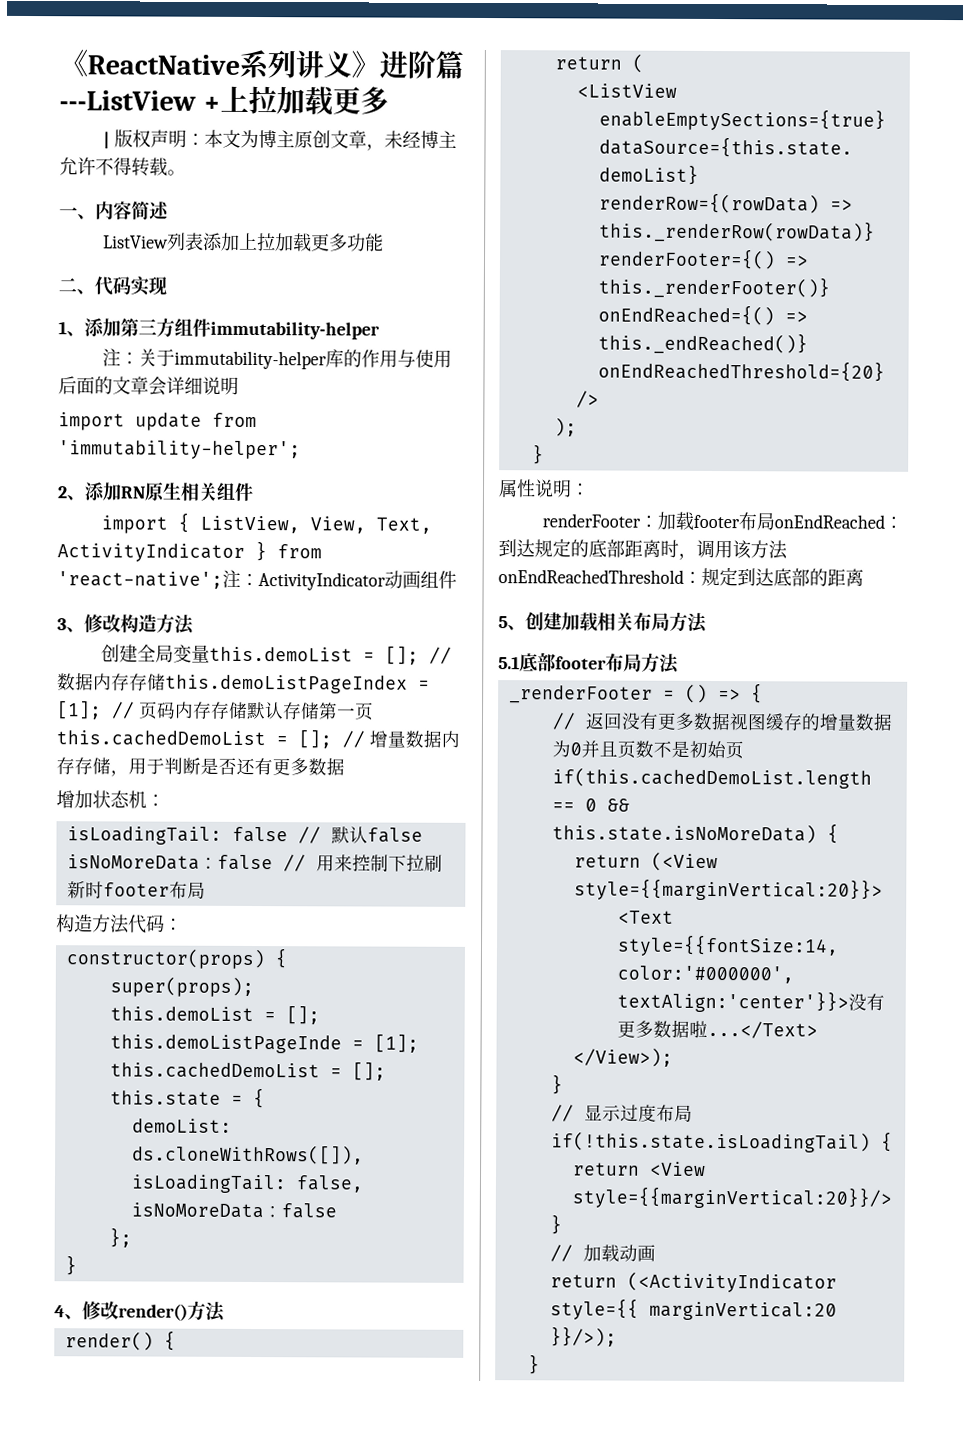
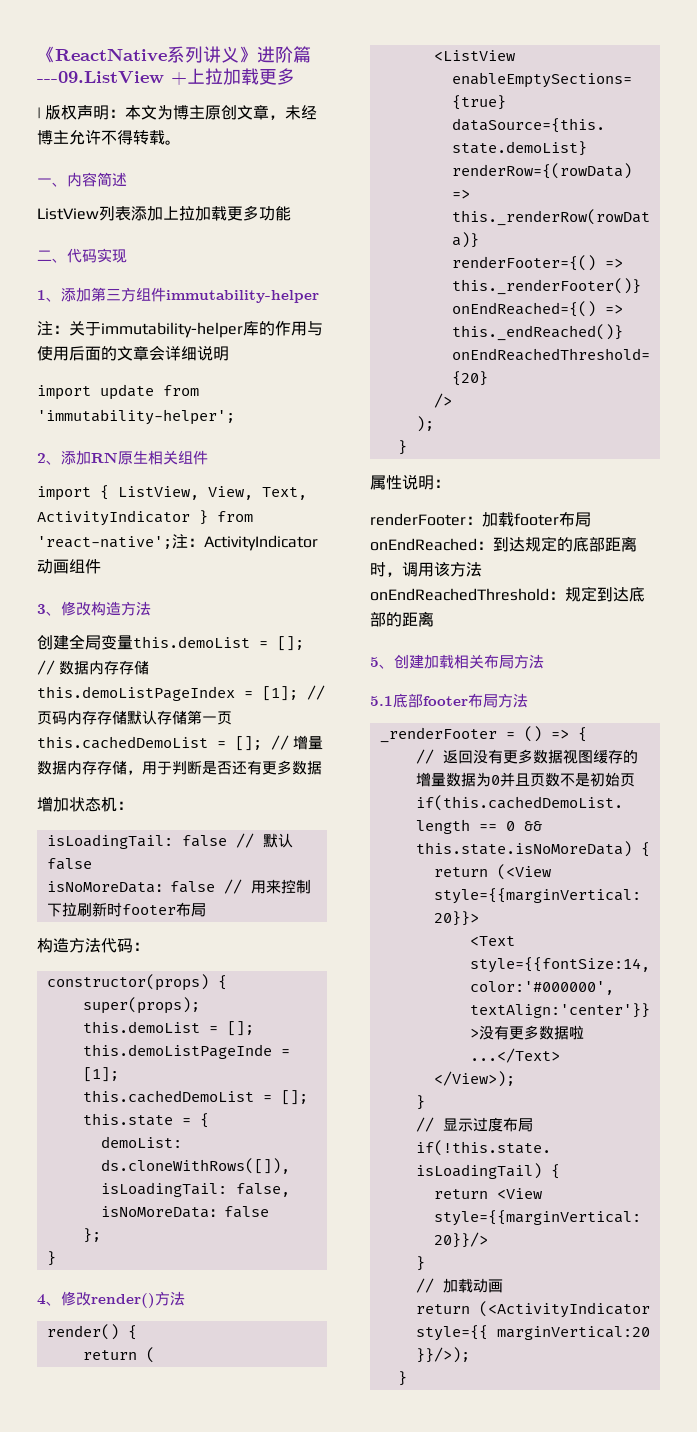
- 《ReactNative系列讲义》进阶篇---ListView +上拉加载更多
+ 《ReactNative系列讲义》进阶篇---09.ListView +上拉加载更多

